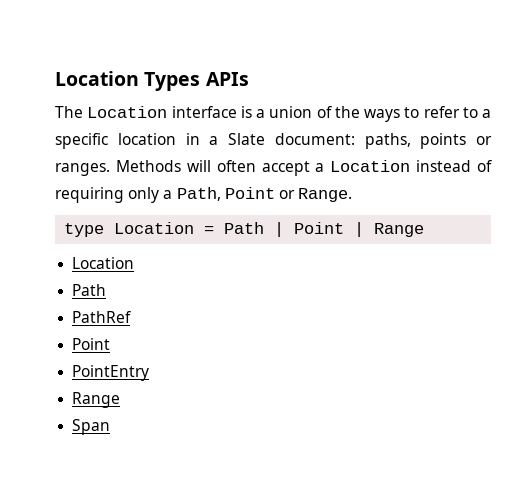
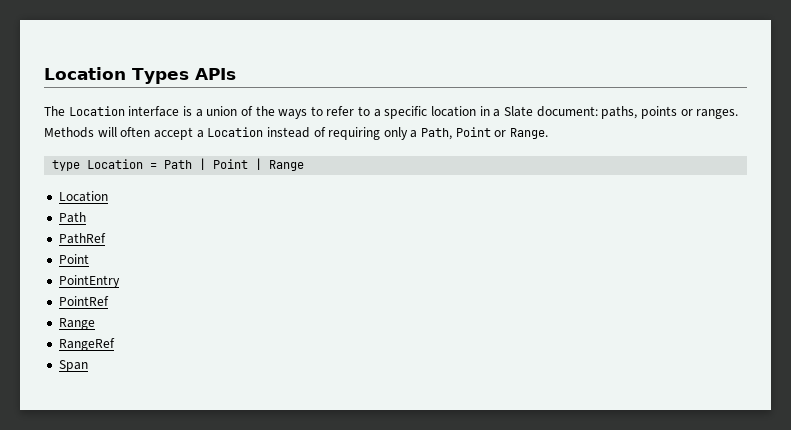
  PointEntry
+ PointRef
  Range
+ RangeRef

